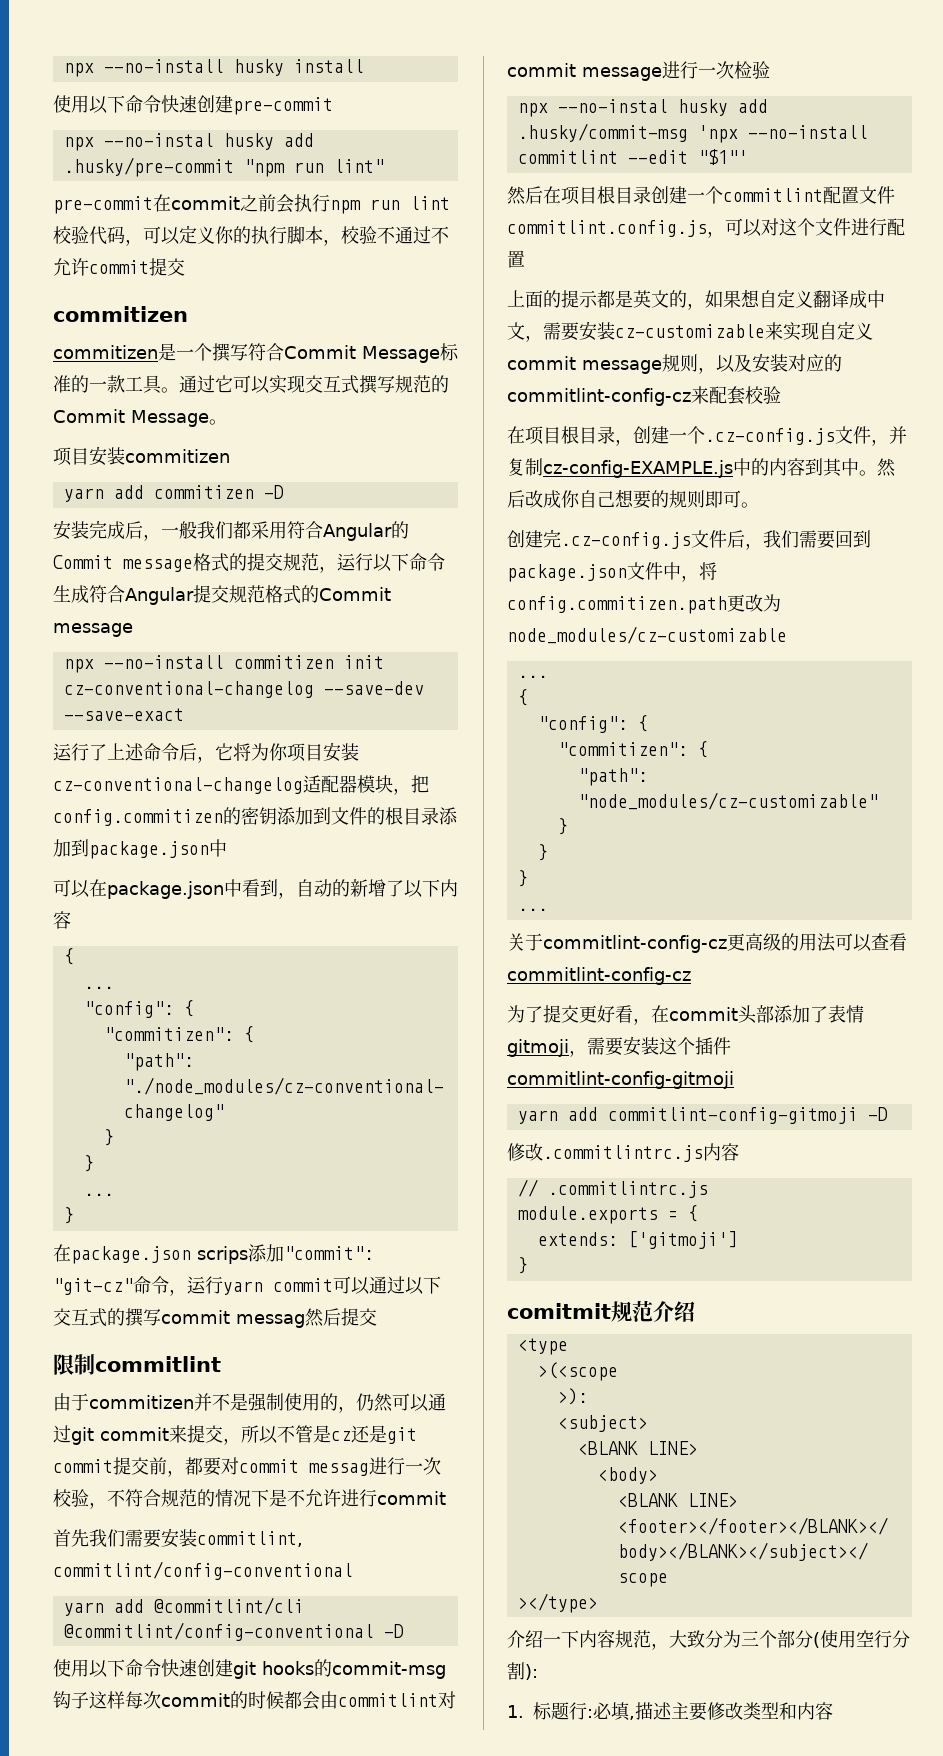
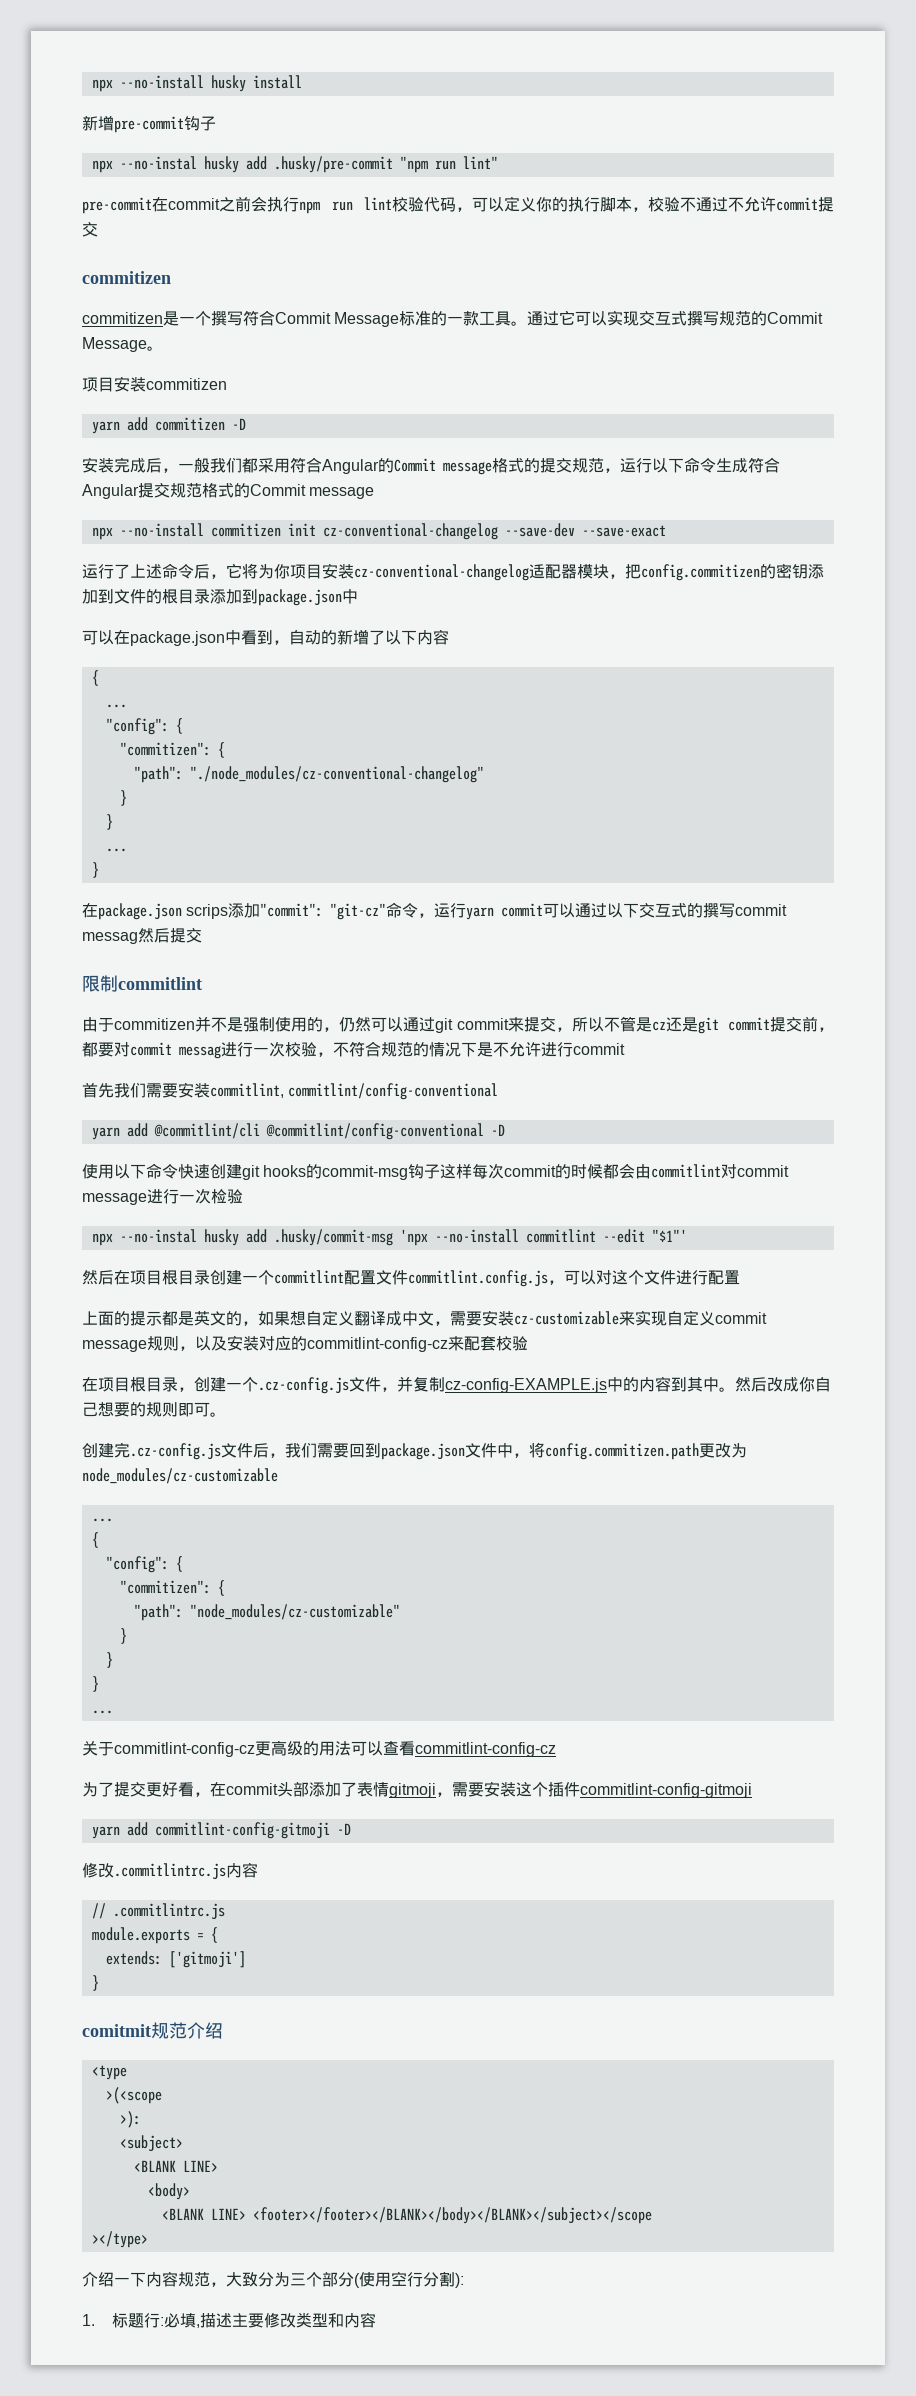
- 使用以下命令快速创建pre-commit
+ 新增pre-commit钩子

